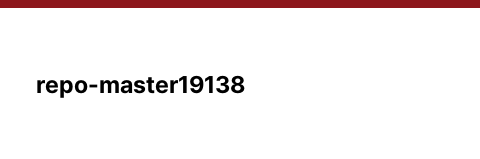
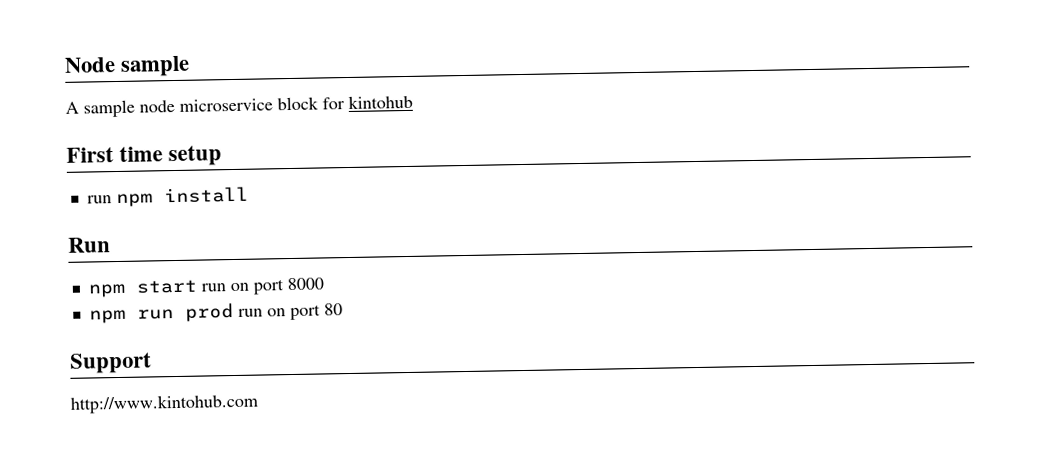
- repo-master19138
+ Node sample
+ A sample node microservice block for kintohub
+ First time setup
+ run npm install
+ Run
+ npm start run on port 8000
+ npm run prod run on port 80
+ Support
+ http://www.kintohub.com

